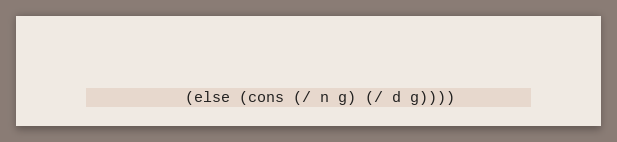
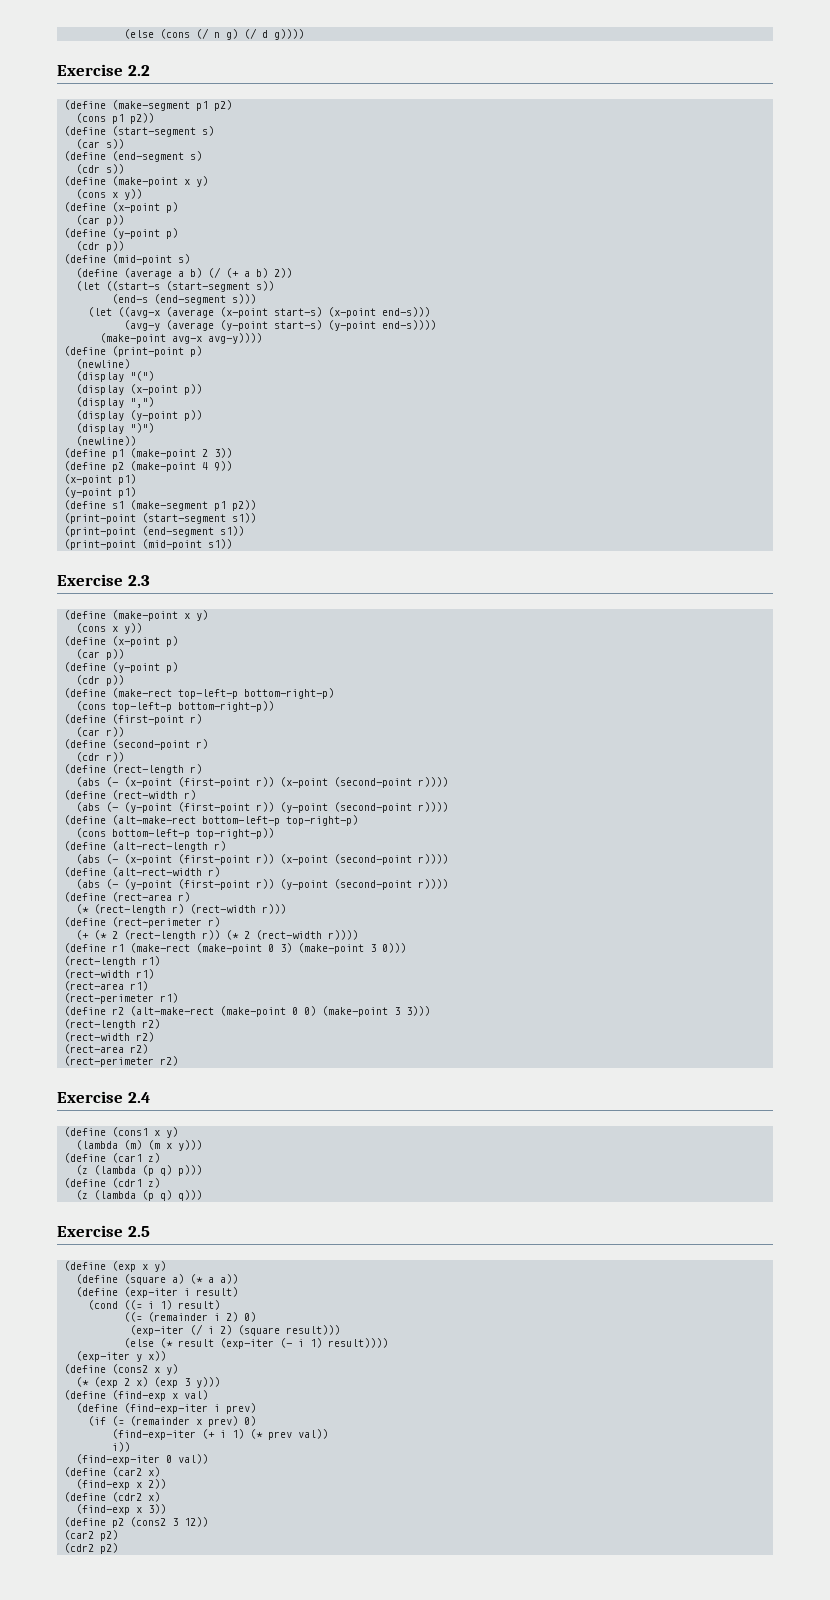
+ Exercise 2.2
+ (define (make-segment p1 p2)
+ (cons p1 p2))
+ (define (start-segment s)
+ (car s))
+ (define (end-segment s)
+ (cdr s))
+ (define (make-point x y)
+ (cons x y))
+ (define (x-point p)
+ (car p))
+ (define (y-point p)
+ (cdr p))
+ (define (mid-point s)
+ (define (average a b) (/ (+ a b) 2))
+ (let ((start-s (start-segment s))
+ (end-s (end-segment s)))
+ (let ((avg-x (average (x-point start-s) (x-point end-s)))
+ (avg-y (average (y-point start-s) (y-point end-s))))
+ (make-point avg-x avg-y))))
+ (define (print-point p)
+ (newline)
+ (display "(")
+ (display (x-point p))
+ (display ",")
+ (display (y-point p))
+ (display ")")
+ (newline))
+ (define p1 (make-point 2 3))
+ (define p2 (make-point 4 9))
+ (x-point p1)
+ (y-point p1)
+ (define s1 (make-segment p1 p2))
+ (print-point (start-segment s1))
+ (print-point (end-segment s1))
+ (print-point (mid-point s1))
+ Exercise 2.3
+ (define (make-point x y)
+ (cons x y))
+ (define (x-point p)
+ (car p))
+ (define (y-point p)
+ (cdr p))
+ (define (make-rect top-left-p bottom-right-p)
+ (cons top-left-p bottom-right-p))
+ (define (first-point r)
+ (car r))
+ (define (second-point r)
+ (cdr r))
+ (define (rect-length r)
+ (abs (- (x-point (first-point r)) (x-point (second-point r))))
+ (define (rect-width r)
+ (abs (- (y-point (first-point r)) (y-point (second-point r))))
+ (define (alt-make-rect bottom-left-p top-right-p)
+ (cons bottom-left-p top-right-p))
+ (define (alt-rect-length r)
+ (abs (- (x-point (first-point r)) (x-point (second-point r))))
+ (define (alt-rect-width r)
+ (abs (- (y-point (first-point r)) (y-point (second-point r))))
+ (define (rect-area r)
+ (* (rect-length r) (rect-width r)))
+ (define (rect-perimeter r)
+ (+ (* 2 (rect-length r)) (* 2 (rect-width r))))
+ (define r1 (make-rect (make-point 0 3) (make-point 3 0)))
+ (rect-length r1)
+ (rect-width r1)
+ (rect-area r1)
+ (rect-perimeter r1)
+ (define r2 (alt-make-rect (make-point 0 0) (make-point 3 3)))
+ (rect-length r2)
+ (rect-width r2)
+ (rect-area r2)
+ (rect-perimeter r2)
+ Exercise 2.4
+ (define (cons1 x y)
+ (lambda (m) (m x y)))
+ (define (car1 z)
+ (z (lambda (p q) p)))
+ (define (cdr1 z)
+ (z (lambda (p q) q)))
+ Exercise 2.5
+ (define (exp x y)
+ (define (square a) (* a a))
+ (define (exp-iter i result)
+ (cond ((= i 1) result)
+ ((= (remainder i 2) 0)
+ (exp-iter (/ i 2) (square result)))
+ (else (* result (exp-iter (- i 1) result))))
+ (exp-iter y x))
+ (define (cons2 x y)
+ (* (exp 2 x) (exp 3 y)))
+ (define (find-exp x val)
+ (define (find-exp-iter i prev)
+ (if (= (remainder x prev) 0)
+ (find-exp-iter (+ i 1) (* prev val))
+ i))
+ (find-exp-iter 0 val))
+ (define (car2 x)
+ (find-exp x 2))
+ (define (cdr2 x)
+ (find-exp x 3))
+ (define p2 (cons2 3 12))
+ (car2 p2)
+ (cdr2 p2)

